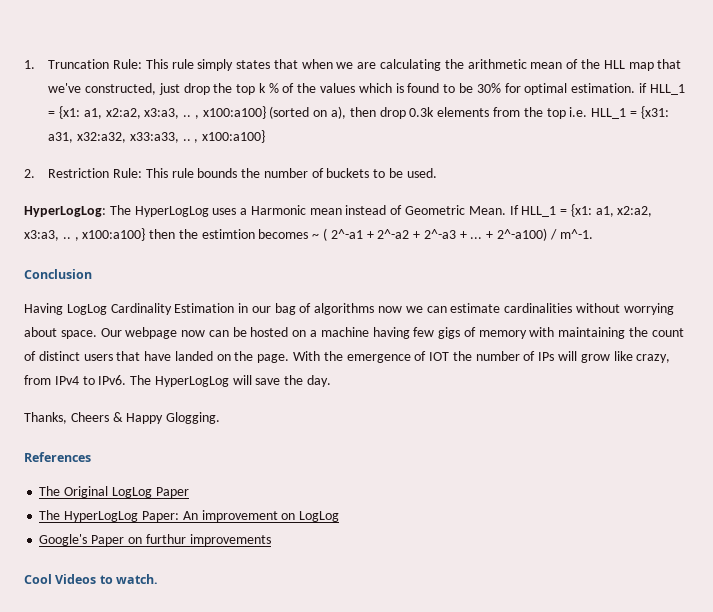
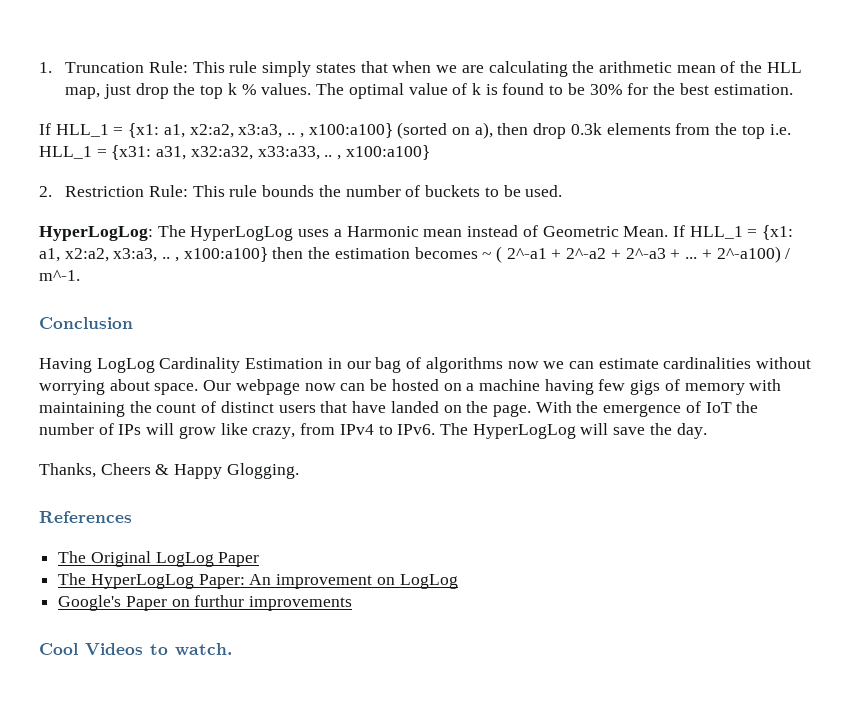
- 1. Truncation Rule: This rule simply states that when we are calculating the arithmetic mean of the HLL map that we've constructed, just drop the top k % of the values which is found to be 30% for optimal estimation. if HLL_1 = {x1: a1, x2:a2, x3:a3, .. , x100:a100} (sorted on a), then drop 0.3k elements from the top i.e. HLL_1 = {x31: a31, x32:a32, x33:a33, .. , x100:a100}
+ 1. Truncation Rule: This rule simply states that when we are calculating the arithmetic mean of the HLL map, just drop the top k % values. The optimal value of k is found to be 30% for the best estimation.
+ If HLL_1 = {x1: a1, x2:a2, x3:a3, .. , x100:a100} (sorted on a), then drop 0.3k elements from the top i.e. HLL_1 = {x31: a31, x32:a32, x33:a33, .. , x100:a100}
- If HLL_1 = {x1: a1, x2:a2, x3:a3, .. , x100:a100} then the estimtion becomes ~ ( 2^-a1 + 2^-a2 + 2^-a3 + ...
+ If HLL_1 = {x1: a1, x2:a2, x3:a3, .. , x100:a100} then the estimation becomes ~ ( 2^-a1 + 2^-a2 + 2^-a3 + ...
- With the emergence of IOT the number of IPs will grow like crazy, from IPv4 to IPv6.
+ With the emergence of IoT the number of IPs will grow like crazy, from IPv4 to IPv6.

